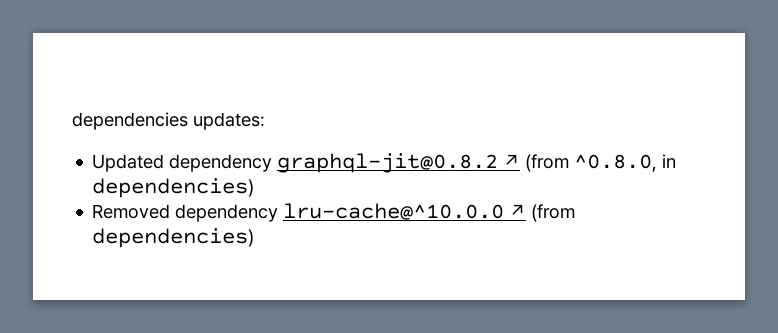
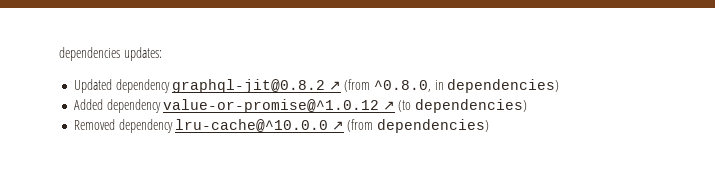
+ Added dependency value-or-promise@^1.0.12 ↗ (to dependencies)

